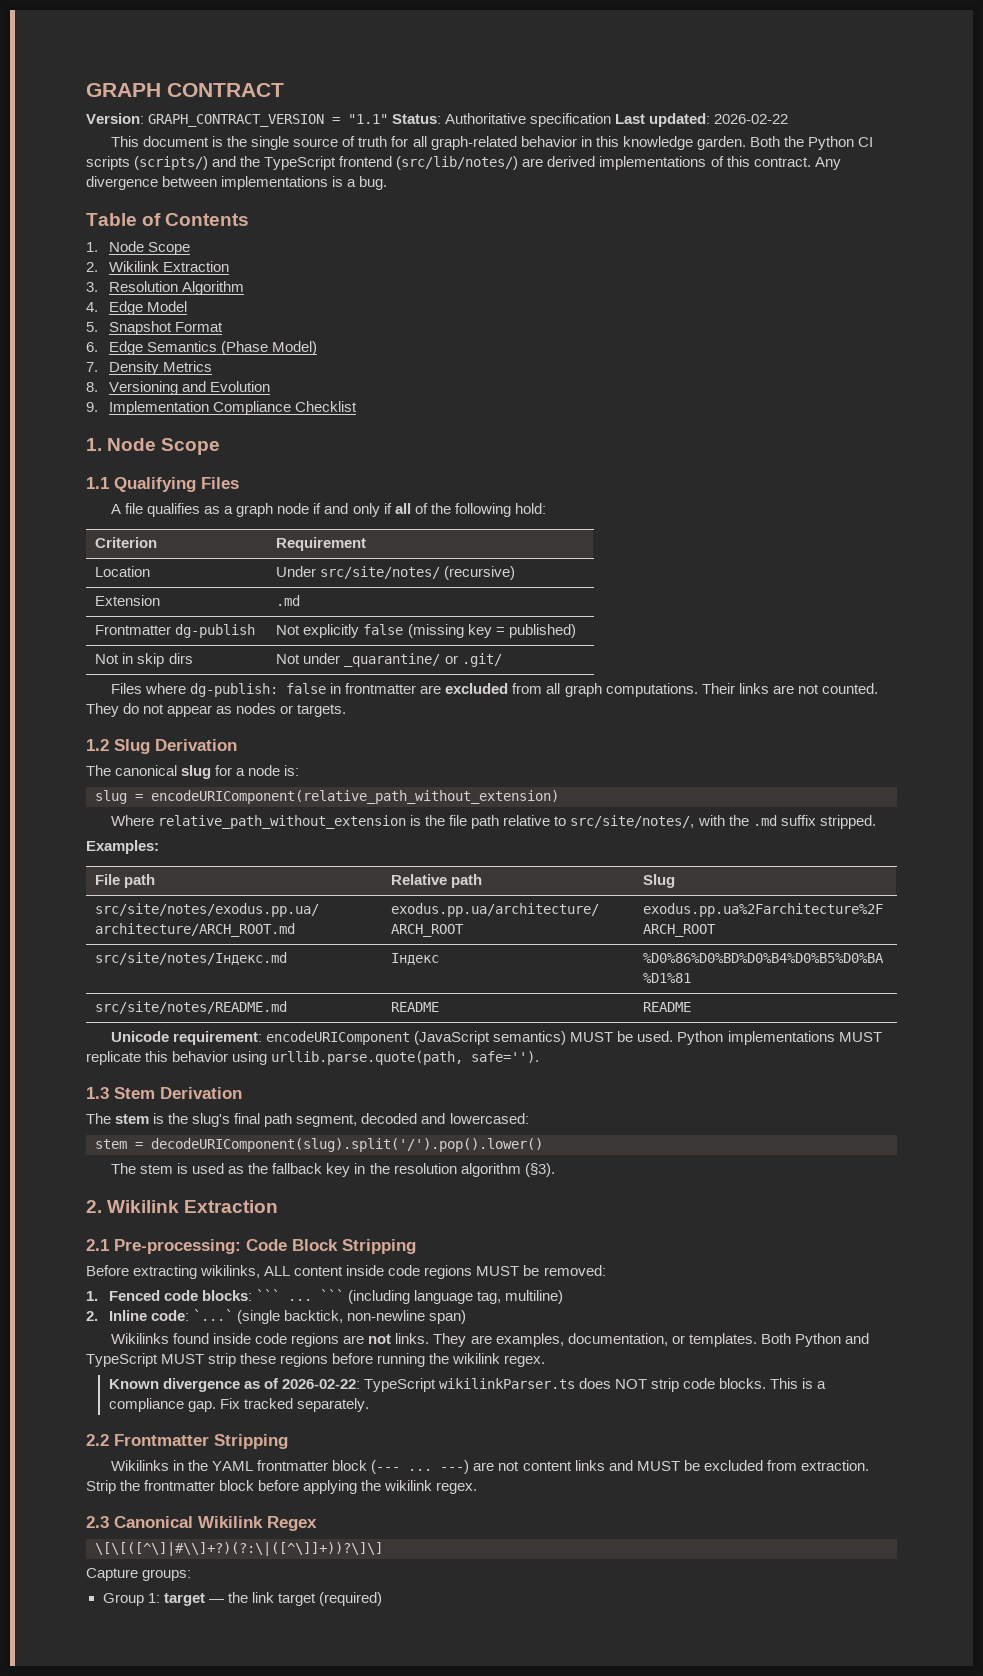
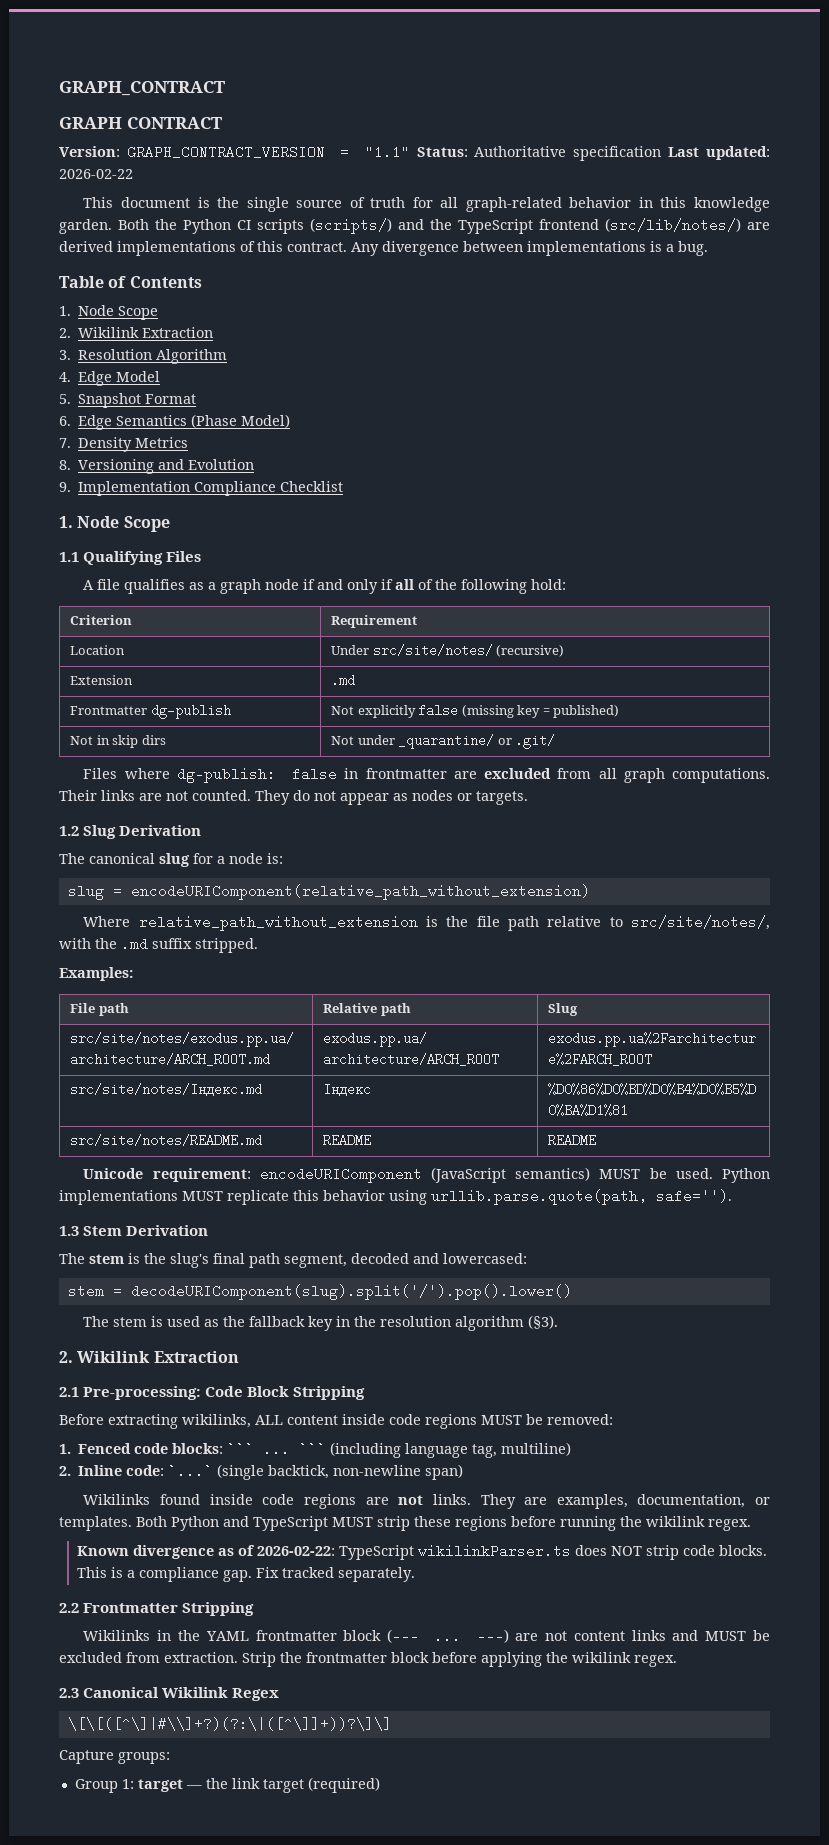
+ GRAPH_CONTRACT

